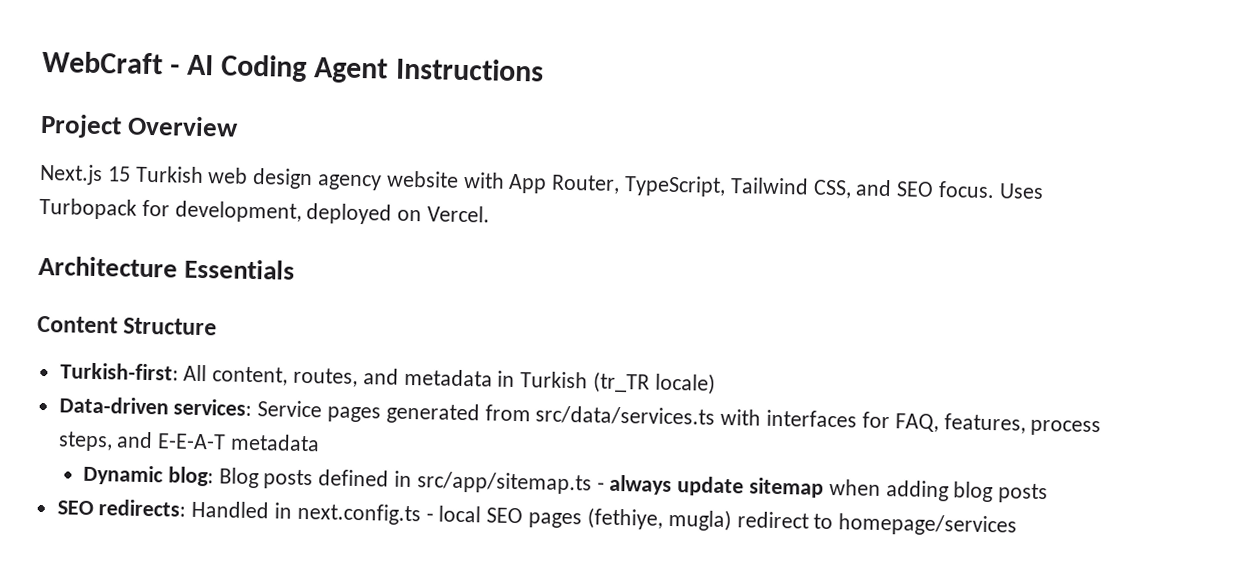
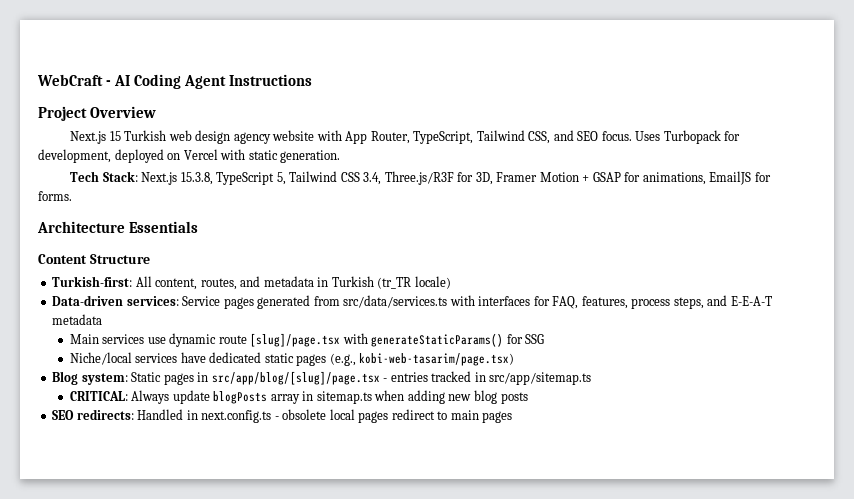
- Uses Turbopack for development, deployed on Vercel.
+ Uses Turbopack for development, deployed on Vercel with static generation.
+ Tech Stack: Next.js 15.3.8, TypeScript 5, Tailwind CSS 3.4, Three.js/R3F for 3D, Framer Motion + GSAP for animations, EmailJS for forms.
- Dynamic blog: Blog posts defined in src/app/sitemap.ts - always update sitemap when adding blog posts
+ Main services use dynamic route [slug]/page.tsx with generateStaticParams() for SSG
+ Niche/local services have dedicated static pages (e.g., kobi-web-tasarim/page.tsx)
+ Blog system: Static pages in src/app/blog/[slug]/page.tsx - entries tracked in src/app/sitemap.ts
+ CRITICAL: Always update blogPosts array in sitemap.ts when adding new blog posts
- SEO redirects: Handled in next.config.ts - local SEO pages (fethiye, mugla) redirect to homepage/services
+ SEO redirects: Handled in next.config.ts - obsolete local pages redirect to main pages

